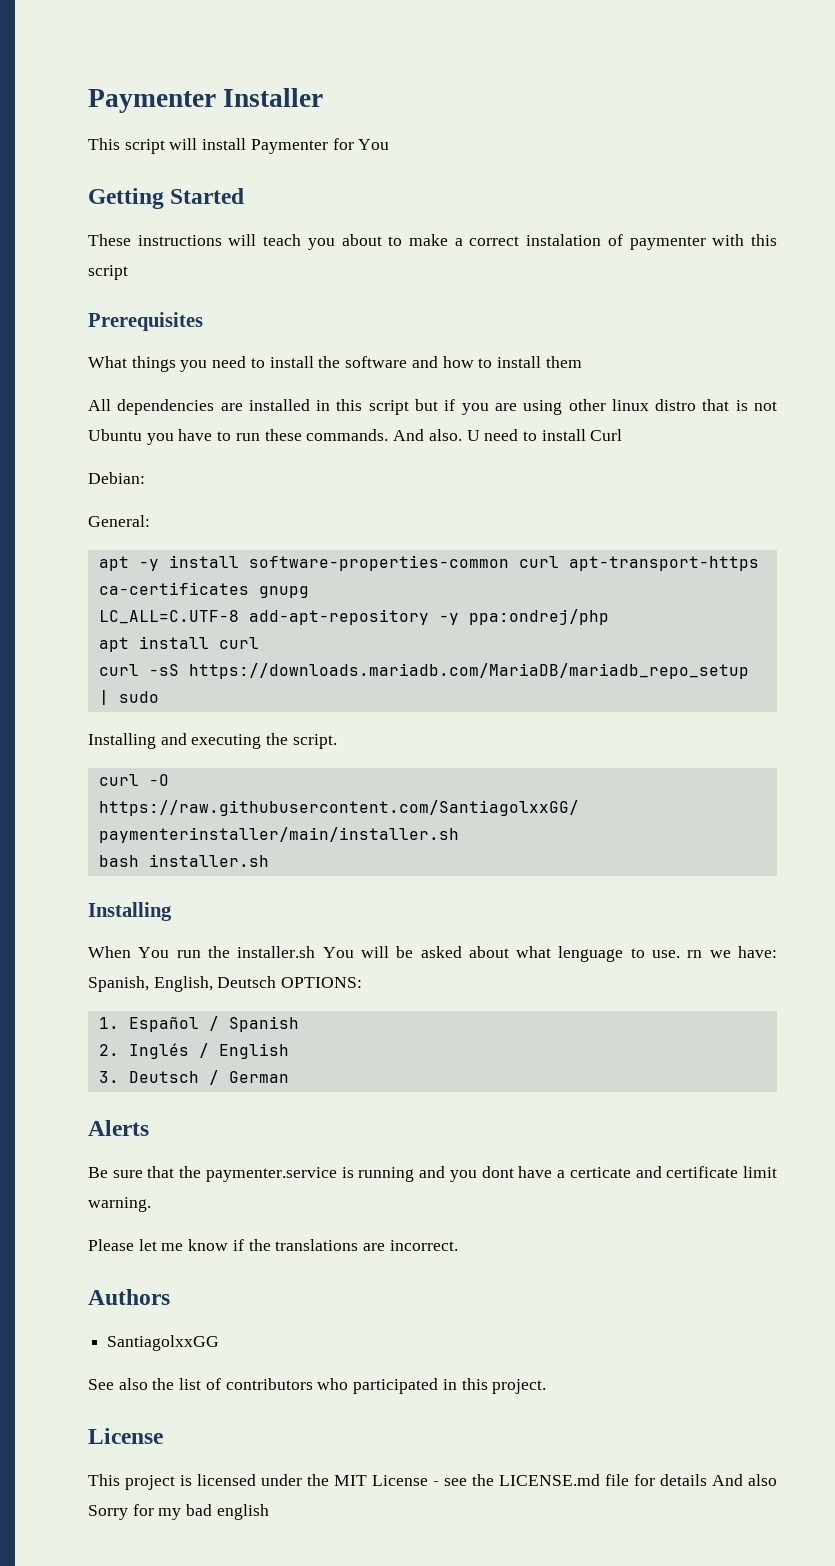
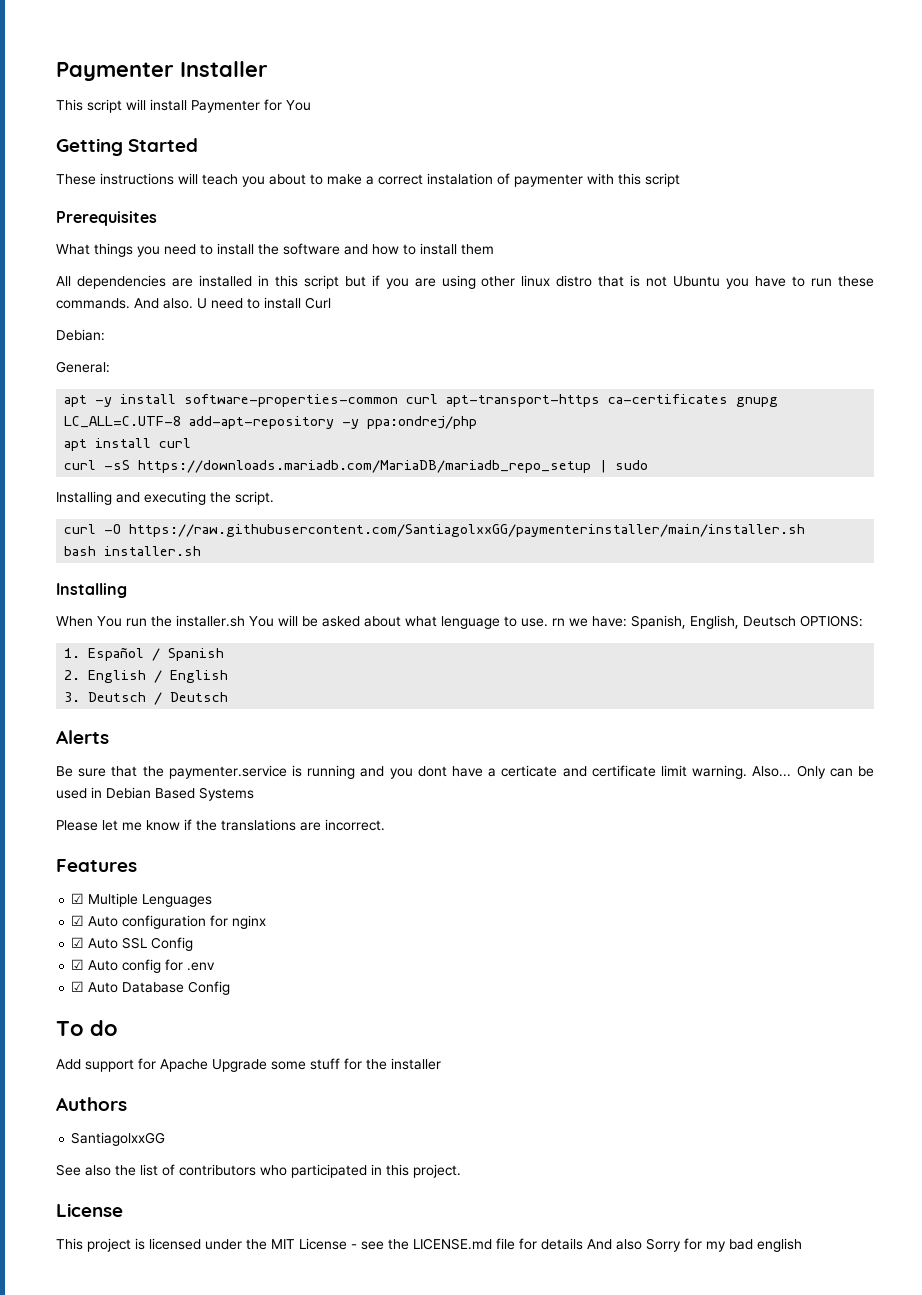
- 2. Inglés / English
+ 2. English / English
- 3. Deutsch / German
+ 3. Deutsch / Deutsch
+ Also... Only can be used in Debian Based Systems
+ Features
+ ☑ Multiple Lenguages
+ ☑ Auto configuration for nginx
+ ☑ Auto SSL Config
+ ☑ Auto config for .env
+ ☑ Auto Database Config
+ To do
+ Add support for Apache Upgrade some stuff for the installer

